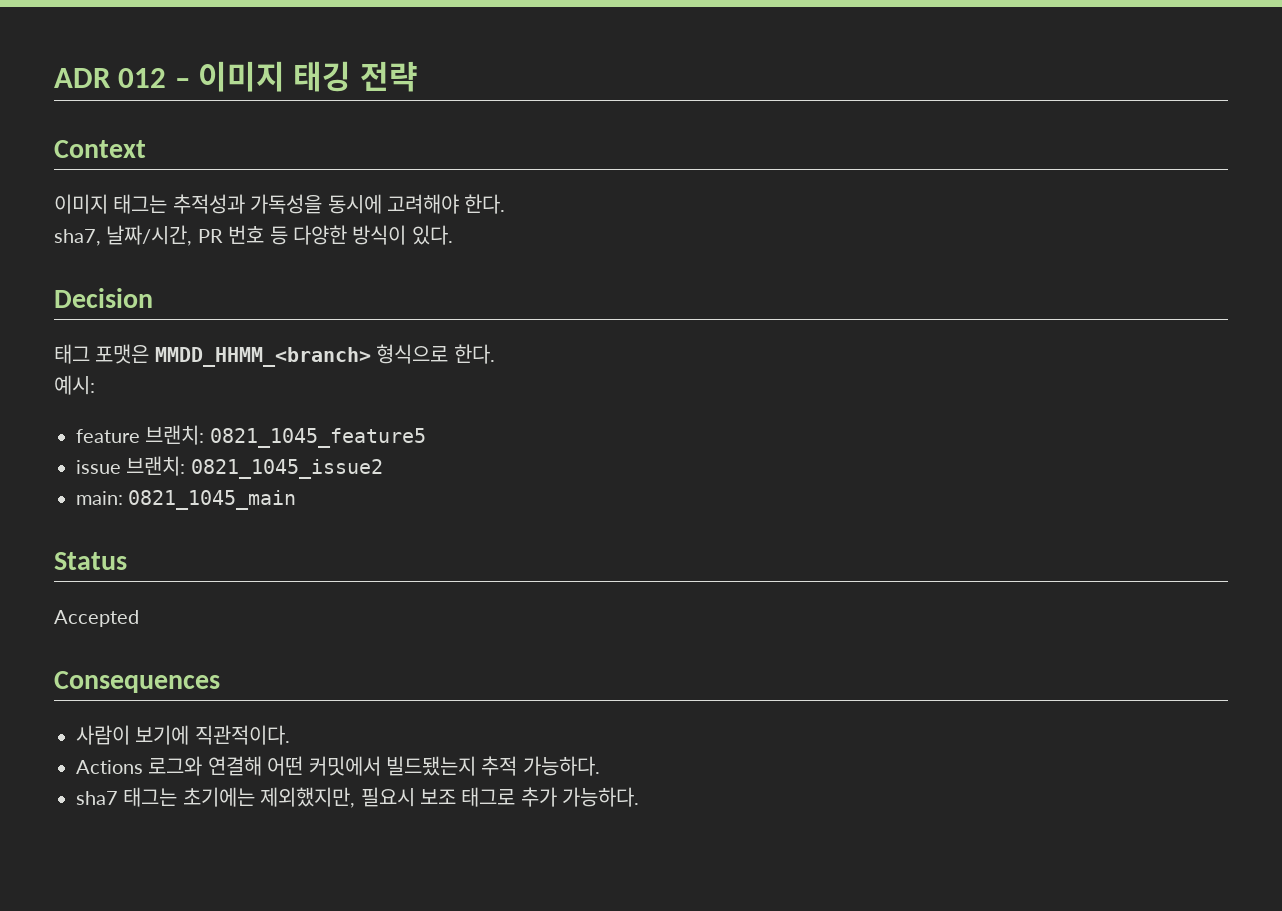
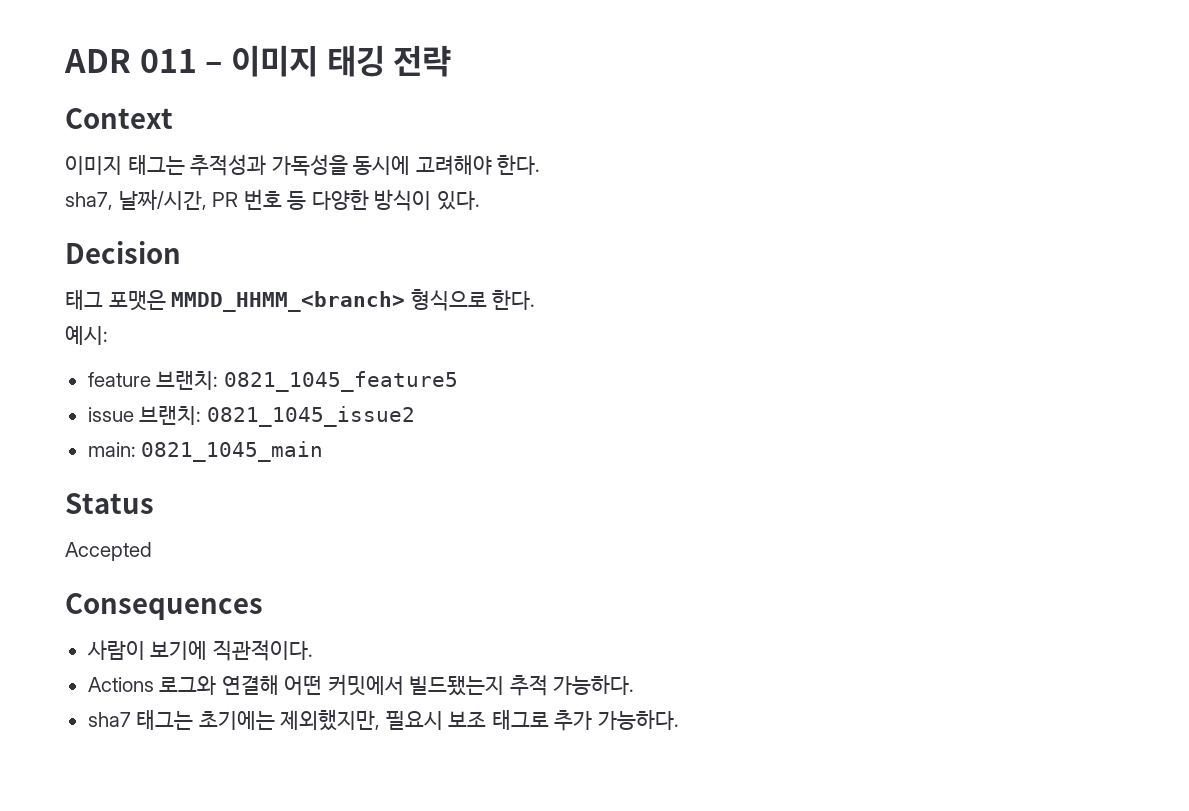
- ADR 012 – 이미지 태깅 전략
+ ADR 011 – 이미지 태깅 전략

